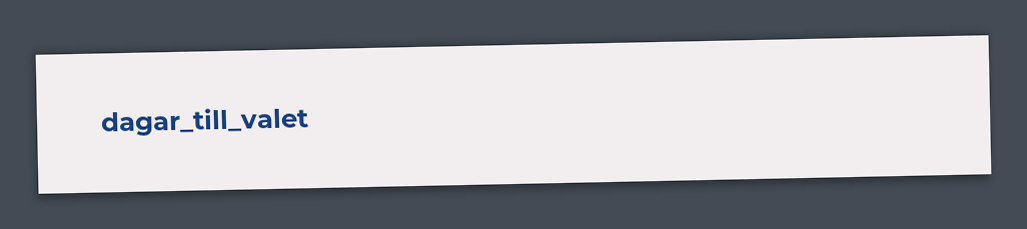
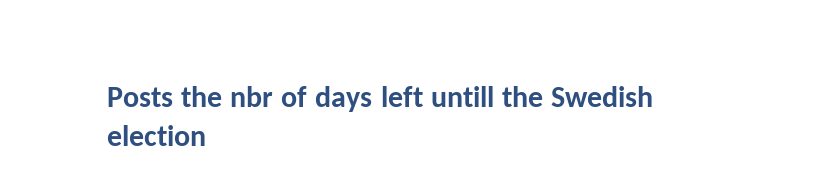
- dagar_till_valet
+ Posts the nbr of days left untill the Swedish election

